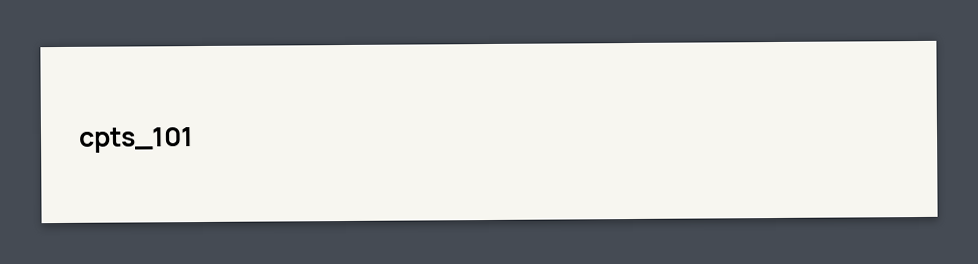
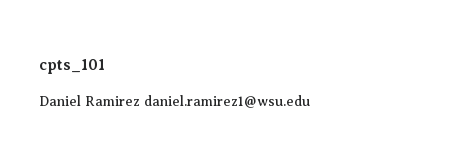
+ Daniel Ramirez daniel.ramirez1@wsu.edu

